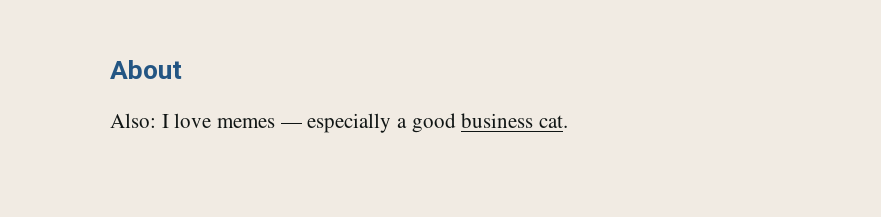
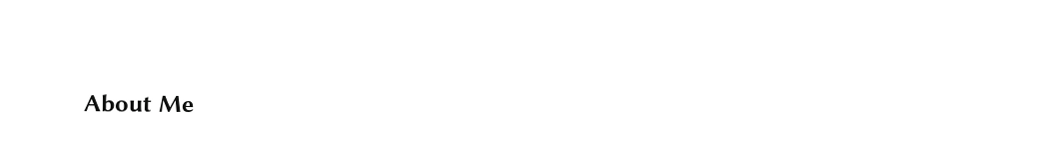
- About
- Also: I love memes — especially a good business cat.
+ About Me

